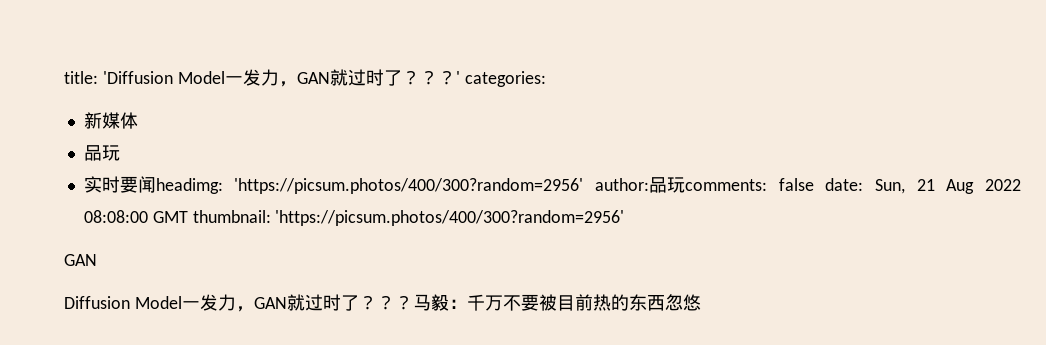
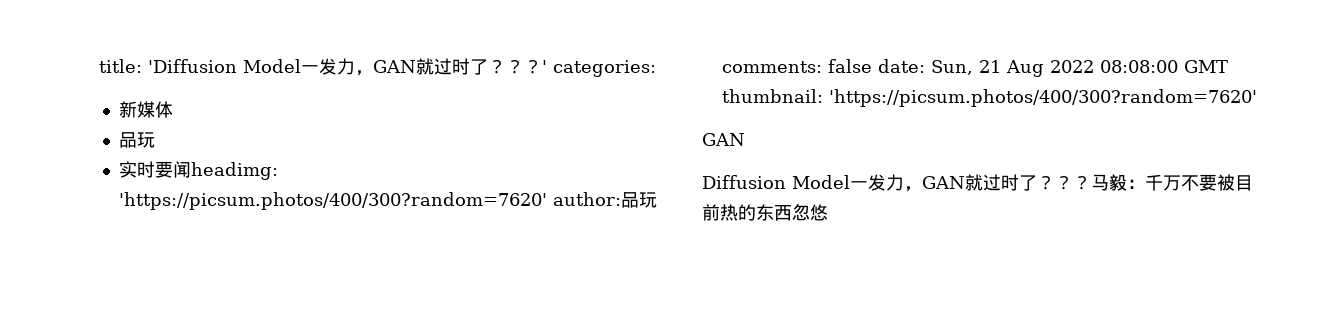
- 实时要闻headimg: 'https://picsum.photos/400/300?random=2956' author:品玩comments: false date: Sun, 21 Aug 2022 08:08:00 GMT thumbnail: 'https://picsum.photos/400/300?random=2956'
+ 实时要闻headimg: 'https://picsum.photos/400/300?random=7620' author:品玩comments: false date: Sun, 21 Aug 2022 08:08:00 GMT thumbnail: 'https://picsum.photos/400/300?random=7620'

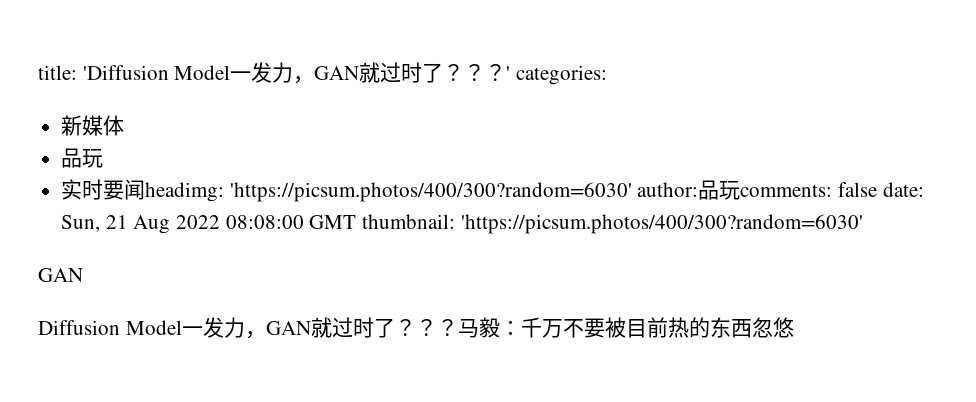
- 实时要闻headimg: 'https://picsum.photos/400/300?random=7620' author:品玩comments: false date: Sun, 21 Aug 2022 08:08:00 GMT thumbnail: 'https://picsum.photos/400/300?random=7620'
+ 实时要闻headimg: 'https://picsum.photos/400/300?random=6030' author:品玩comments: false date: Sun, 21 Aug 2022 08:08:00 GMT thumbnail: 'https://picsum.photos/400/300?random=6030'

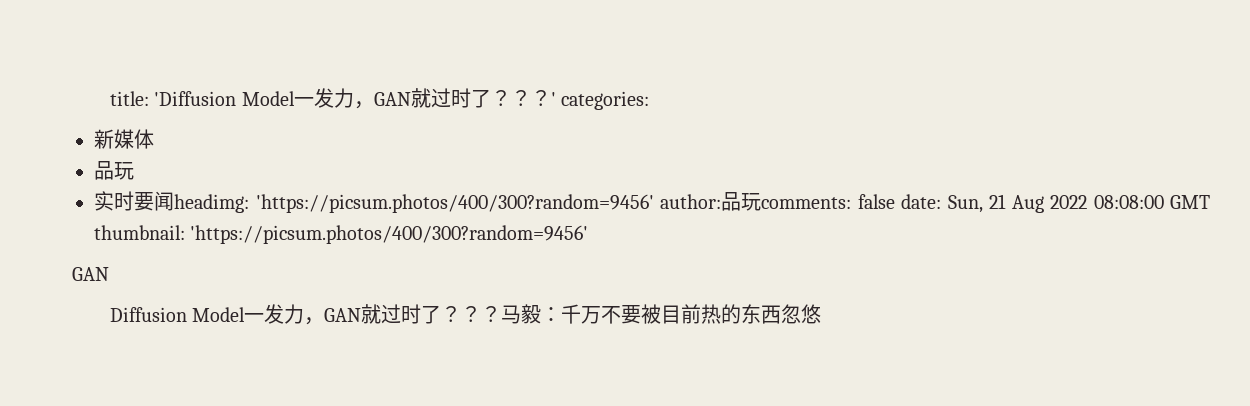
- 实时要闻headimg: 'https://picsum.photos/400/300?random=6030' author:品玩comments: false date: Sun, 21 Aug 2022 08:08:00 GMT thumbnail: 'https://picsum.photos/400/300?random=6030'
+ 实时要闻headimg: 'https://picsum.photos/400/300?random=9456' author:品玩comments: false date: Sun, 21 Aug 2022 08:08:00 GMT thumbnail: 'https://picsum.photos/400/300?random=9456'

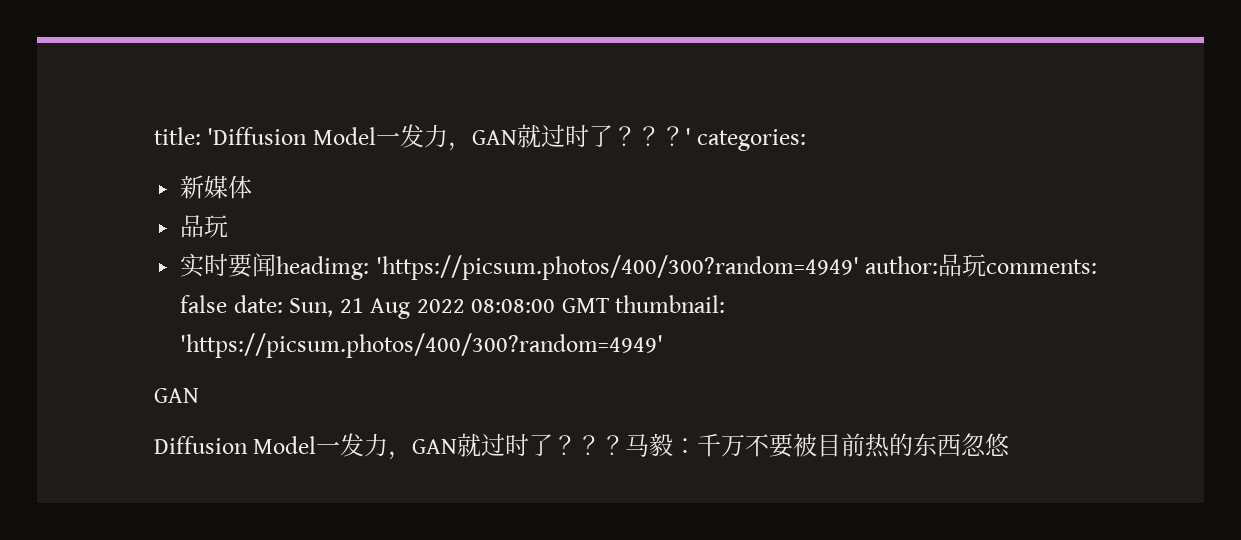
- 实时要闻headimg: 'https://picsum.photos/400/300?random=9456' author:品玩comments: false date: Sun, 21 Aug 2022 08:08:00 GMT thumbnail: 'https://picsum.photos/400/300?random=9456'
+ 实时要闻headimg: 'https://picsum.photos/400/300?random=4949' author:品玩comments: false date: Sun, 21 Aug 2022 08:08:00 GMT thumbnail: 'https://picsum.photos/400/300?random=4949'

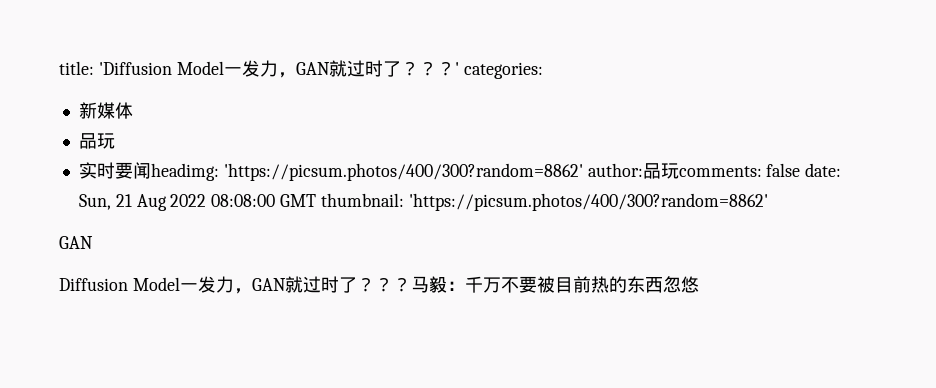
- 实时要闻headimg: 'https://picsum.photos/400/300?random=4949' author:品玩comments: false date: Sun, 21 Aug 2022 08:08:00 GMT thumbnail: 'https://picsum.photos/400/300?random=4949'
+ 实时要闻headimg: 'https://picsum.photos/400/300?random=8862' author:品玩comments: false date: Sun, 21 Aug 2022 08:08:00 GMT thumbnail: 'https://picsum.photos/400/300?random=8862'

